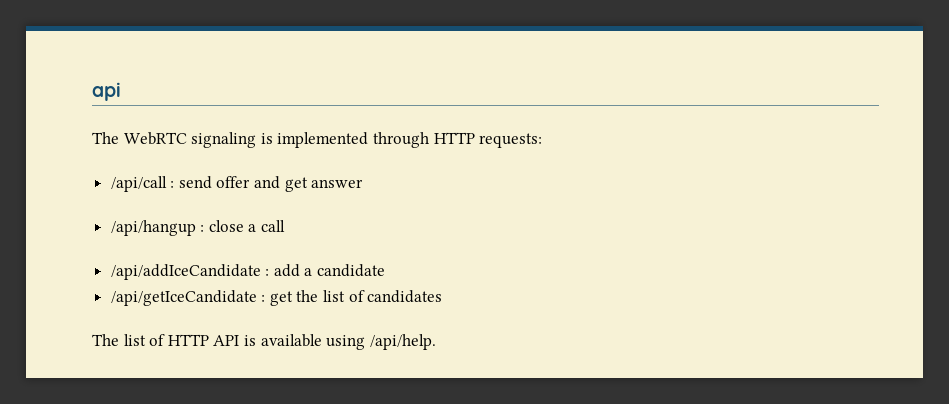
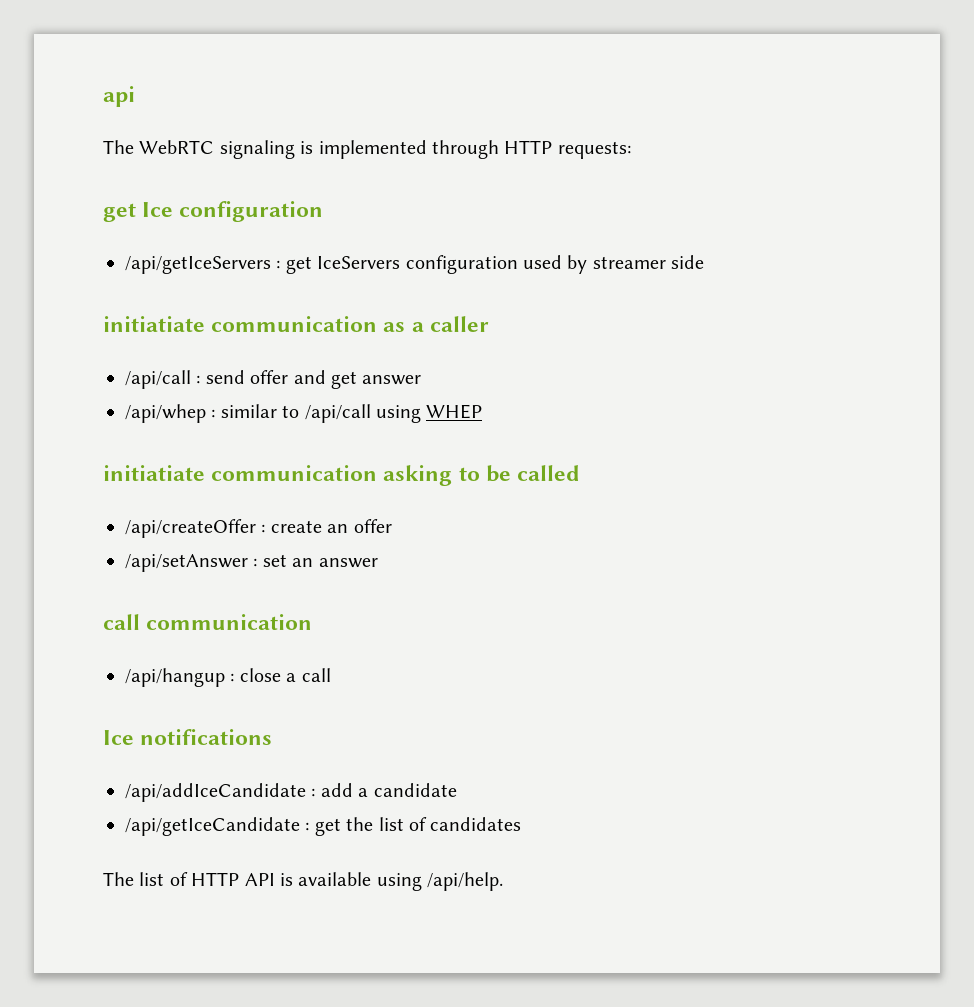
+ get Ice configuration
+ /api/getIceServers : get IceServers configuration used by streamer side
+ initiatiate communication as a caller
+ /api/whep : similar to /api/call using WHEP
+ initiatiate communication asking to be called
+ /api/createOffer : create an offer
+ /api/setAnswer : set an answer
+ call communication
+ Ice notifications

